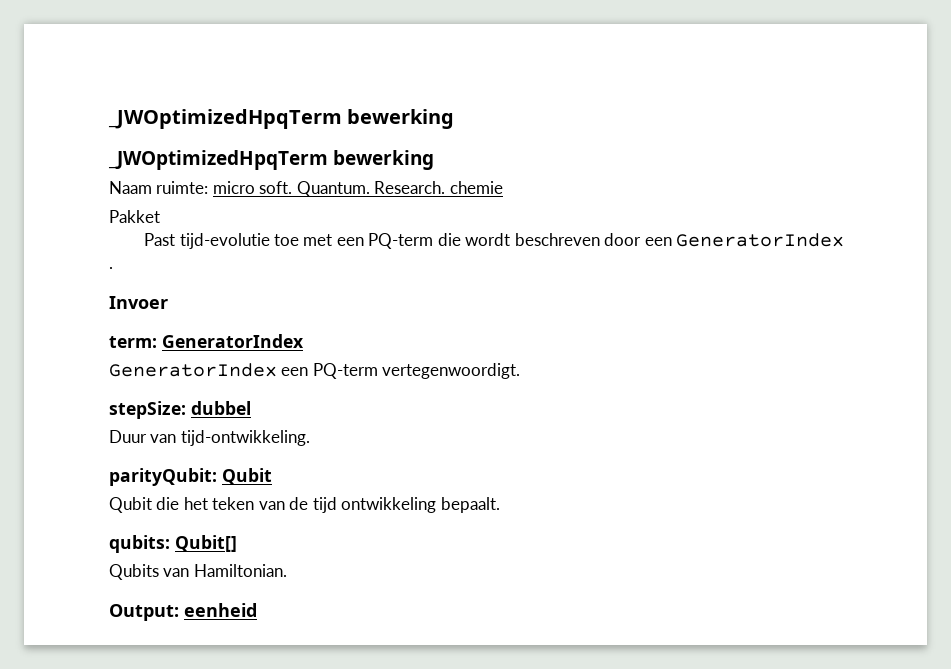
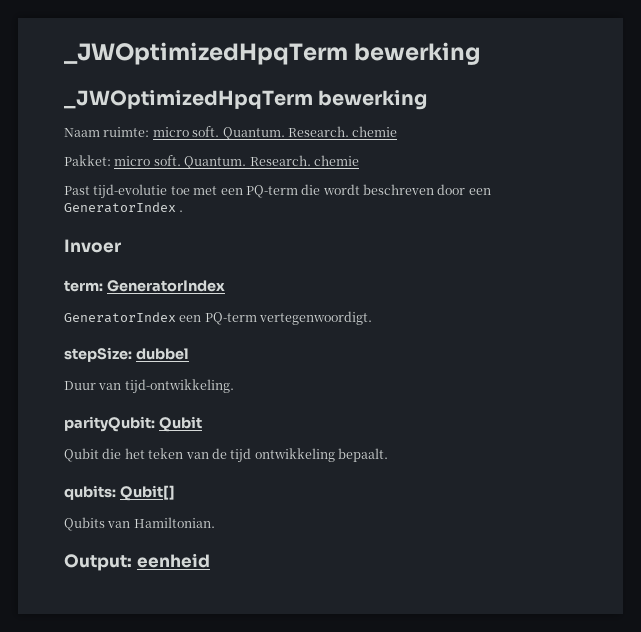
- Pakket
+ Pakket: micro soft. Quantum. Research. chemie

